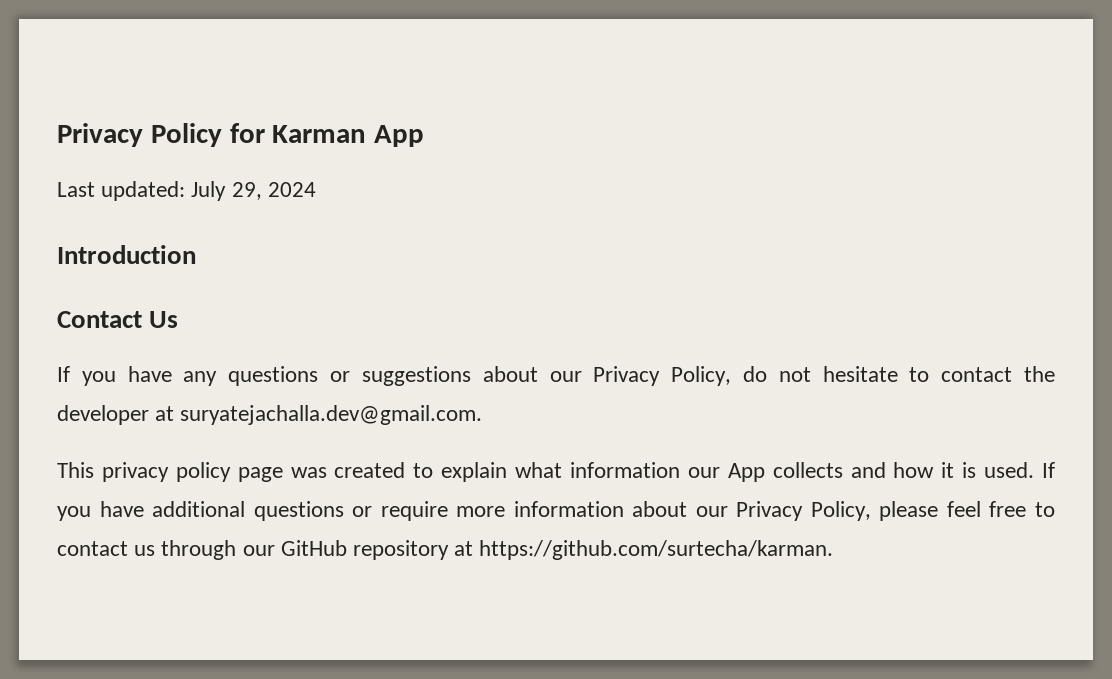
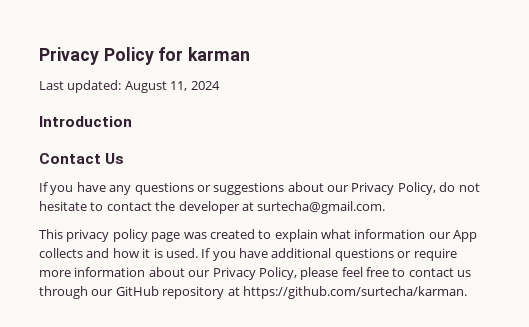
- Privacy Policy for Karman App
+ Privacy Policy for karman
- Last updated: July 29, 2024
+ Last updated: August 11, 2024
- If you have any questions or suggestions about our Privacy Policy, do not hesitate to contact the developer at suryatejachalla.dev@gmail.com.
+ If you have any questions or suggestions about our Privacy Policy, do not hesitate to contact the developer at surtecha@gmail.com.

